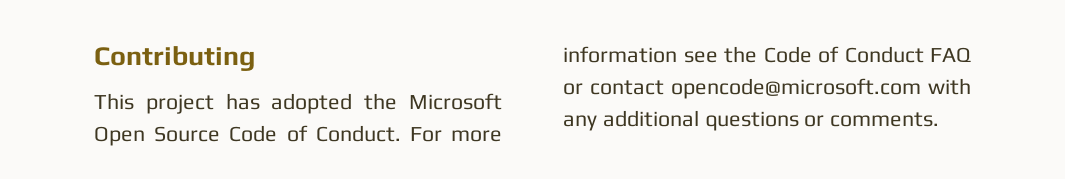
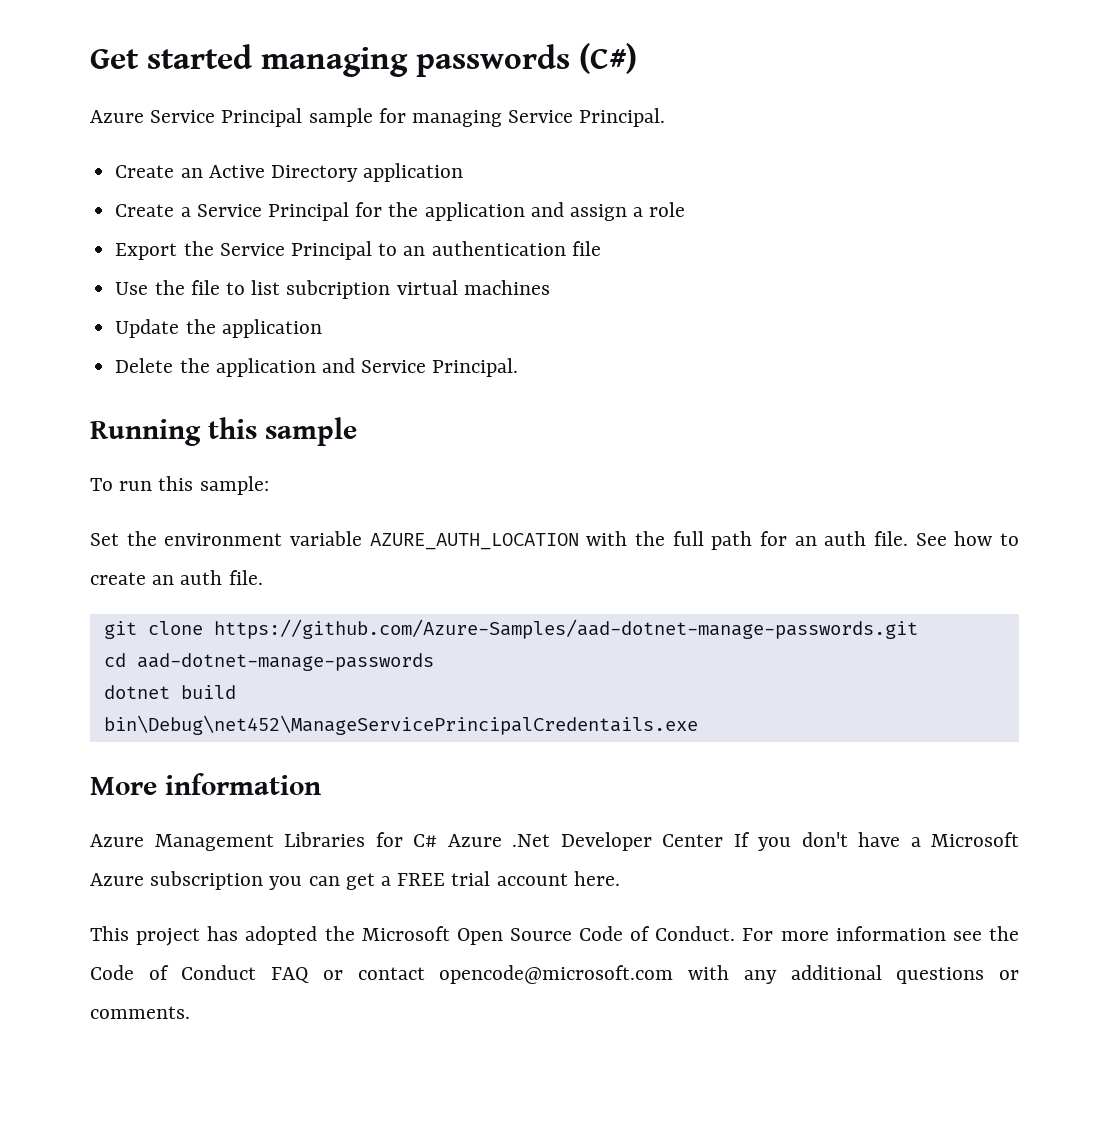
- Contributing
+ Get started managing passwords (C#)
+ Azure Service Principal sample for managing Service Principal.
+ Create an Active Directory application
+ Create a Service Principal for the application and assign a role
+ Export the Service Principal to an authentication file
+ Use the file to list subcription virtual machines
+ Update the application
+ Delete the application and Service Principal.
+ Running this sample
+ To run this sample:
+ Set the environment variable AZURE_AUTH_LOCATION with the full path for an auth file. See how to create an auth file.
+ git clone https://github.com/Azure-Samples/aad-dotnet-manage-passwords.git
+ cd aad-dotnet-manage-passwords
+ dotnet build
+ bin\Debug\net452\ManageServicePrincipalCredentails.exe
+ More information
+ Azure Management Libraries for C# Azure .Net Developer Center If you don't have a Microsoft Azure subscription you can get a FREE trial account here.

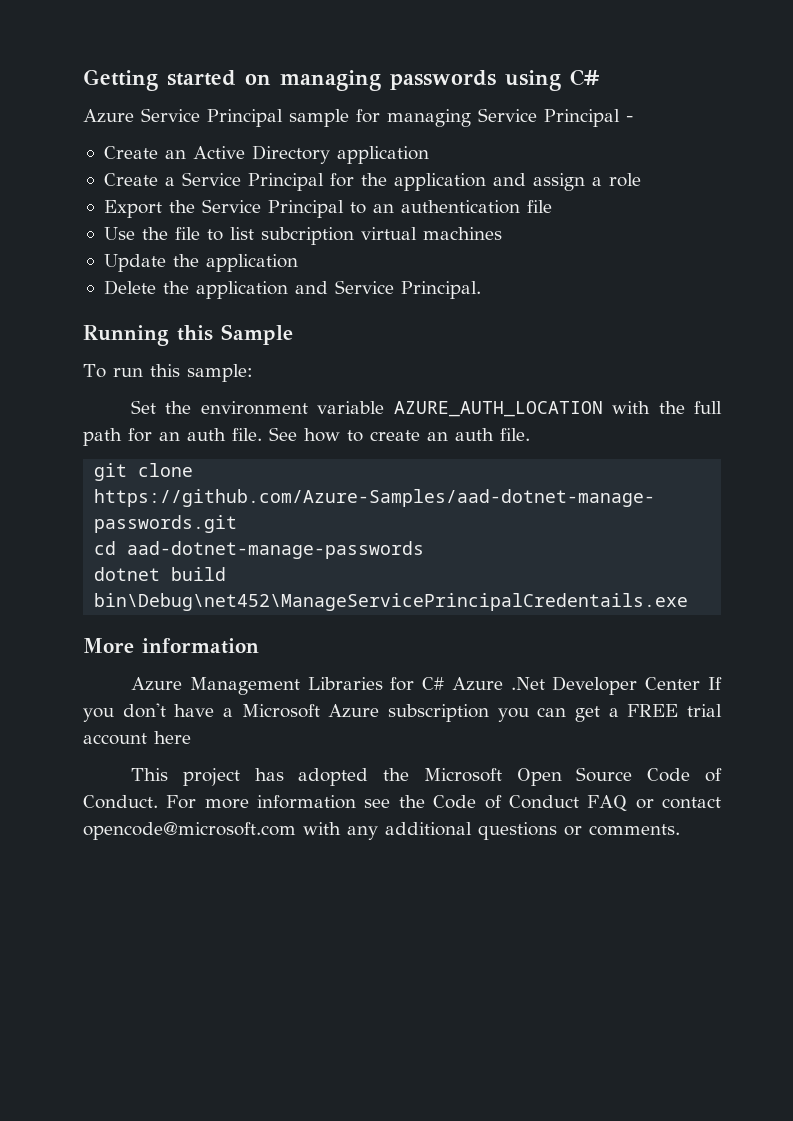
- Get started managing passwords (C#)
+ Getting started on managing passwords using C#
- Azure Service Principal sample for managing Service Principal.
+ Azure Service Principal sample for managing Service Principal -
- Running this sample
+ Running this Sample
- Azure Management Libraries for C# Azure .Net Developer Center If you don't have a Microsoft Azure subscription you can get a FREE trial account here.
+ Azure Management Libraries for C# Azure .Net Developer Center If you don't have a Microsoft Azure subscription you can get a FREE trial account here

